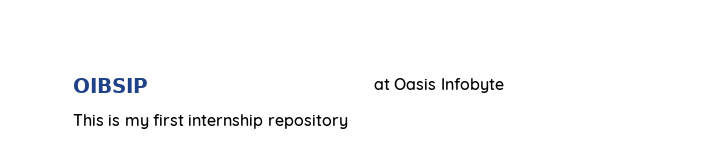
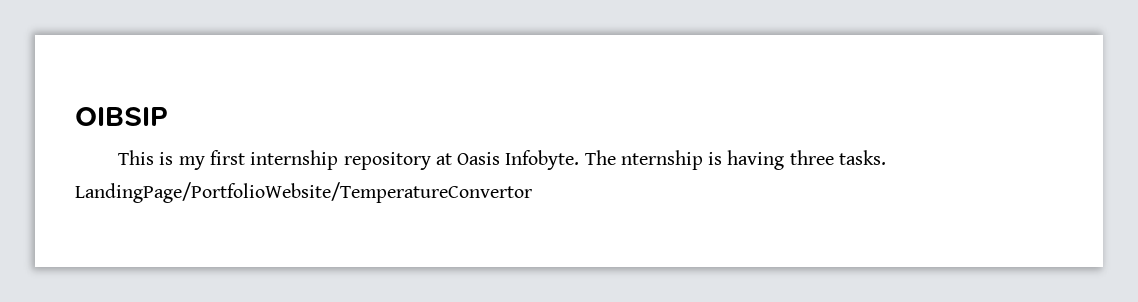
- This is my first internship repository at Oasis Infobyte
+ This is my first internship repository at Oasis Infobyte. The nternship is having three tasks. LandingPage/PortfolioWebsite/TemperatureConvertor

